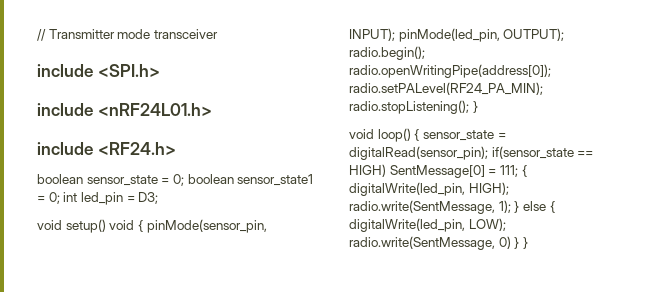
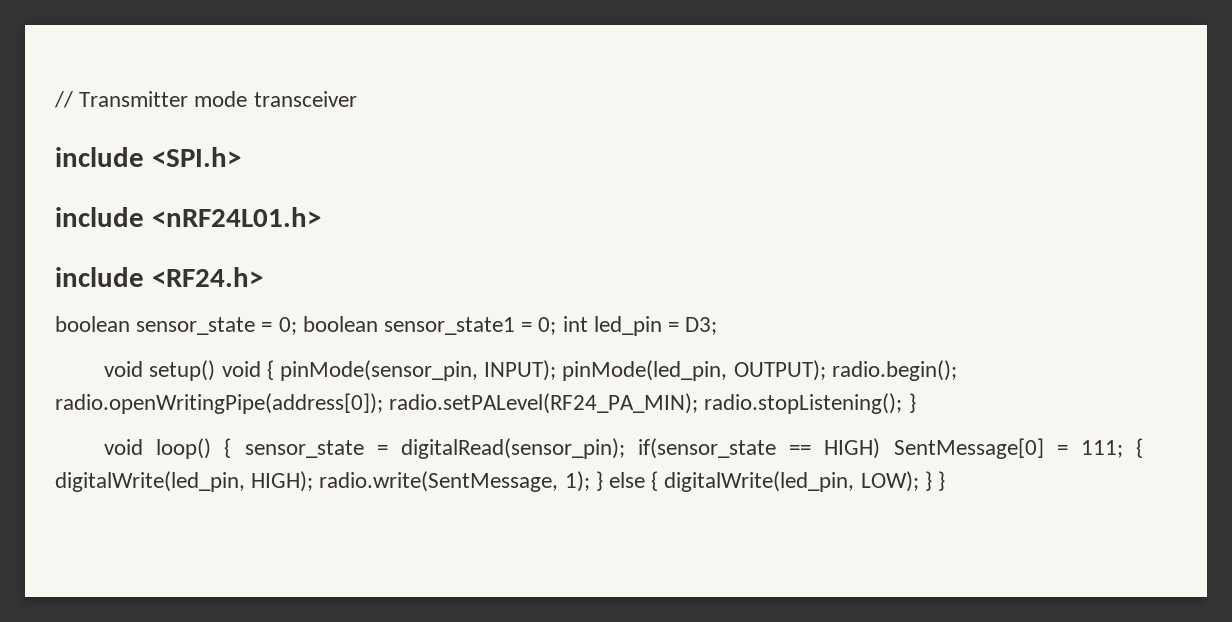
- void loop() { sensor_state = digitalRead(sensor_pin); if(sensor_state == HIGH) SentMessage[0] = 111; { digitalWrite(led_pin, HIGH); radio.write(SentMessage, 1); } else { digitalWrite(led_pin, LOW); radio.write(SentMessage, 0) } }
+ void loop() { sensor_state = digitalRead(sensor_pin); if(sensor_state == HIGH) SentMessage[0] = 111; { digitalWrite(led_pin, HIGH); radio.write(SentMessage, 1); } else { digitalWrite(led_pin, LOW); } }

